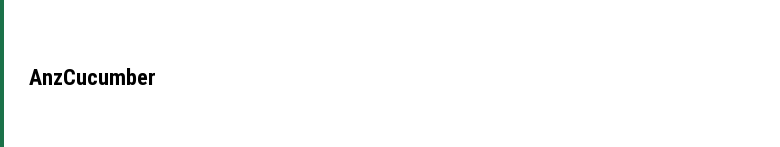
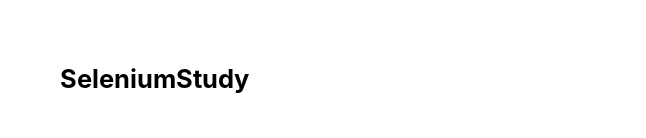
- AnzCucumber
+ SeleniumStudy

